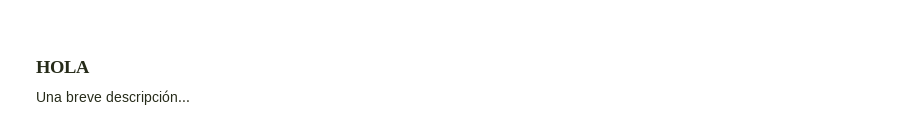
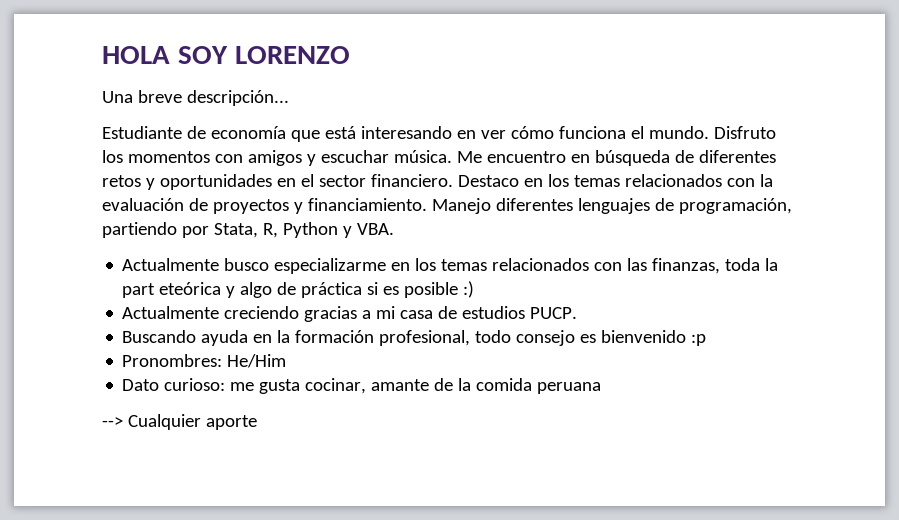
- HOLA
+ HOLA SOY LORENZO
+ Estudiante de economía que está interesando en ver cómo funciona el mundo. Disfruto los momentos con amigos y escuchar música. Me encuentro en búsqueda de diferentes retos y oportunidades en el sector financiero. Destaco en los temas relacionados con la evaluación de proyectos y financiamiento. Manejo diferentes lenguajes de programación, partiendo por Stata, R, Python y VBA.
+ Actualmente busco especializarme en los temas relacionados con las finanzas, toda la part eteórica y algo de práctica si es posible :)
+ Actualmente creciendo gracias a mi casa de estudios PUCP.
+ Buscando ayuda en la formación profesional, todo consejo es bienvenido :p
+ Pronombres: He/Him
+ Dato curioso: me gusta cocinar, amante de la comida peruana
+ --> Cualquier aporte

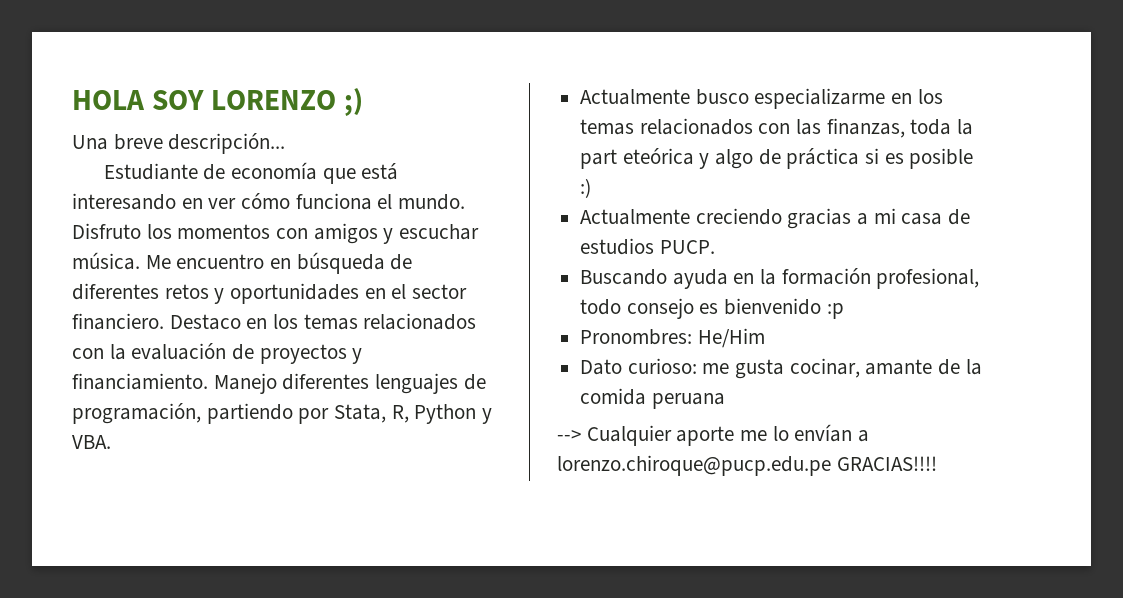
- HOLA SOY LORENZO
+ HOLA SOY LORENZO ;)
- --> Cualquier aporte
+ --> Cualquier aporte me lo envían a lorenzo.chiroque@pucp.edu.pe GRACIAS!!!!

